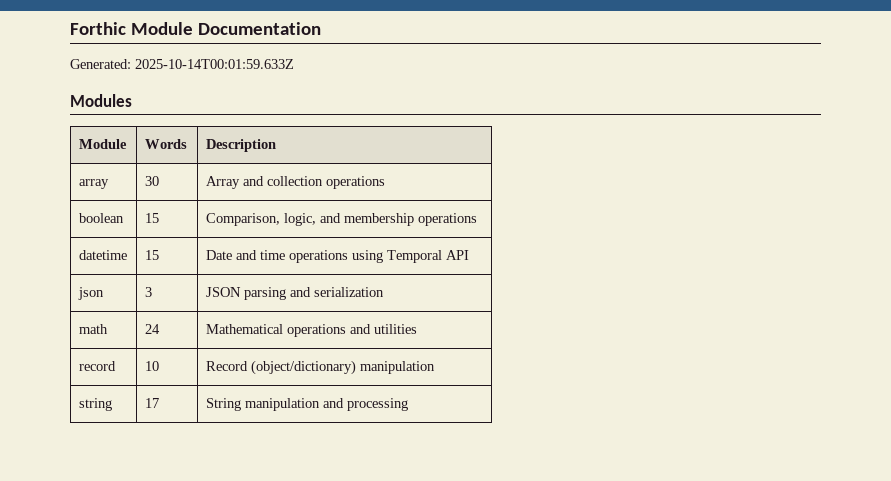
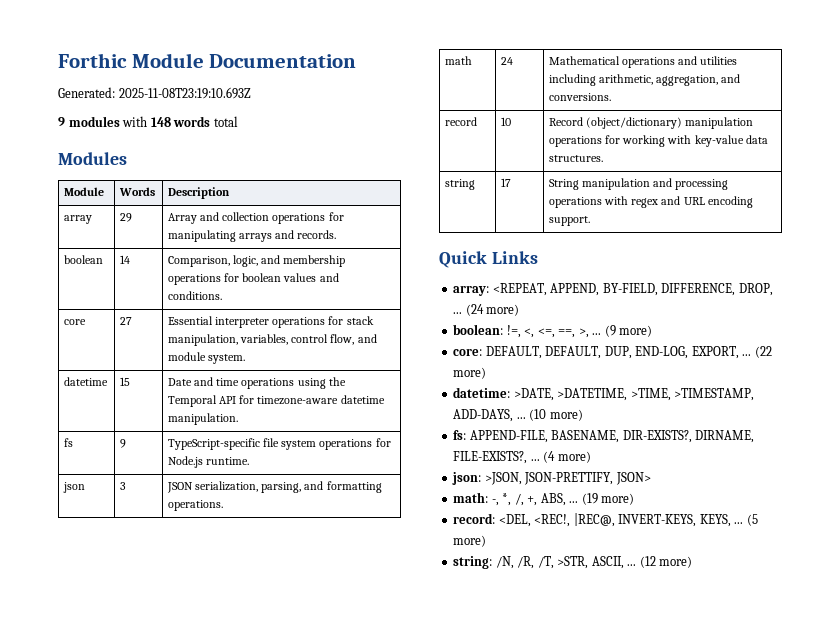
- Generated: 2025-10-14T00:01:59.633Z
+ Generated: 2025-11-08T23:19:10.693Z
+ 9 modules with 148 words total
- array | 30 | Array and collection operations
+ array | 29 | Array and collection operations for manipulating arrays and records.
- boolean | 15 | Comparison, logic, and membership operations
+ boolean | 14 | Comparison, logic, and membership operations for boolean values and conditions.
+ core | 27 | Essential interpreter operations for stack manipulation, variables, control flow, and module system.
- datetime | 15 | Date and time operations using Temporal API
- json | 3 | JSON parsing and serialization
+ datetime | 15 | Date and time operations using the Temporal API for timezone-aware datetime manipulation.
+ fs | 9 | TypeScript-specific file system operations for Node.js runtime.
+ json | 3 | JSON serialization, parsing, and formatting operations.
- math | 24 | Mathematical operations and utilities
+ math | 24 | Mathematical operations and utilities including arithmetic, aggregation, and conversions.
- record | 10 | Record (object/dictionary) manipulation
+ record | 10 | Record (object/dictionary) manipulation operations for working with key-value data structures.
- string | 17 | String manipulation and processing
+ string | 17 | String manipulation and processing operations with regex and URL encoding support.
+ Quick Links
+ array: <REPEAT, APPEND, BY-FIELD, DIFFERENCE, DROP, ... (24 more)
+ boolean: !=, <, <=, ==, >, ... (9 more)
+ core: DEFAULT, DEFAULT, DUP, END-LOG, EXPORT, ... (22 more)
+ datetime: >DATE, >DATETIME, >TIME, >TIMESTAMP, ADD-DAYS, ... (10 more)
+ fs: APPEND-FILE, BASENAME, DIR-EXISTS?, DIRNAME, FILE-EXISTS?, ... (4 more)
+ json: >JSON, JSON-PRETTIFY, JSON>
+ math: -, *, /, +, ABS, ... (19 more)
+ record: <DEL, <REC!, |REC@, INVERT-KEYS, KEYS, ... (5 more)
+ string: /N, /R, /T, >STR, ASCII, ... (12 more)

